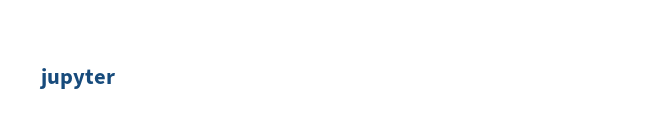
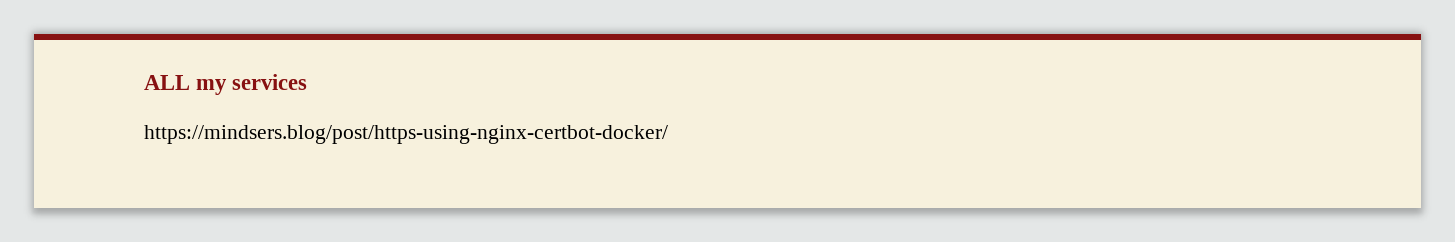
- jupyter
+ ALL my services
+ https://mindsers.blog/post/https-using-nginx-certbot-docker/

